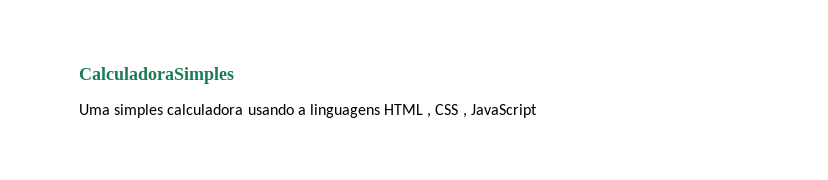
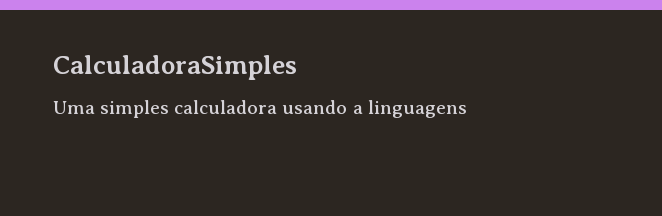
- Uma simples calculadora usando a linguagens HTML , CSS , JavaScript
+ Uma simples calculadora usando a linguagens

